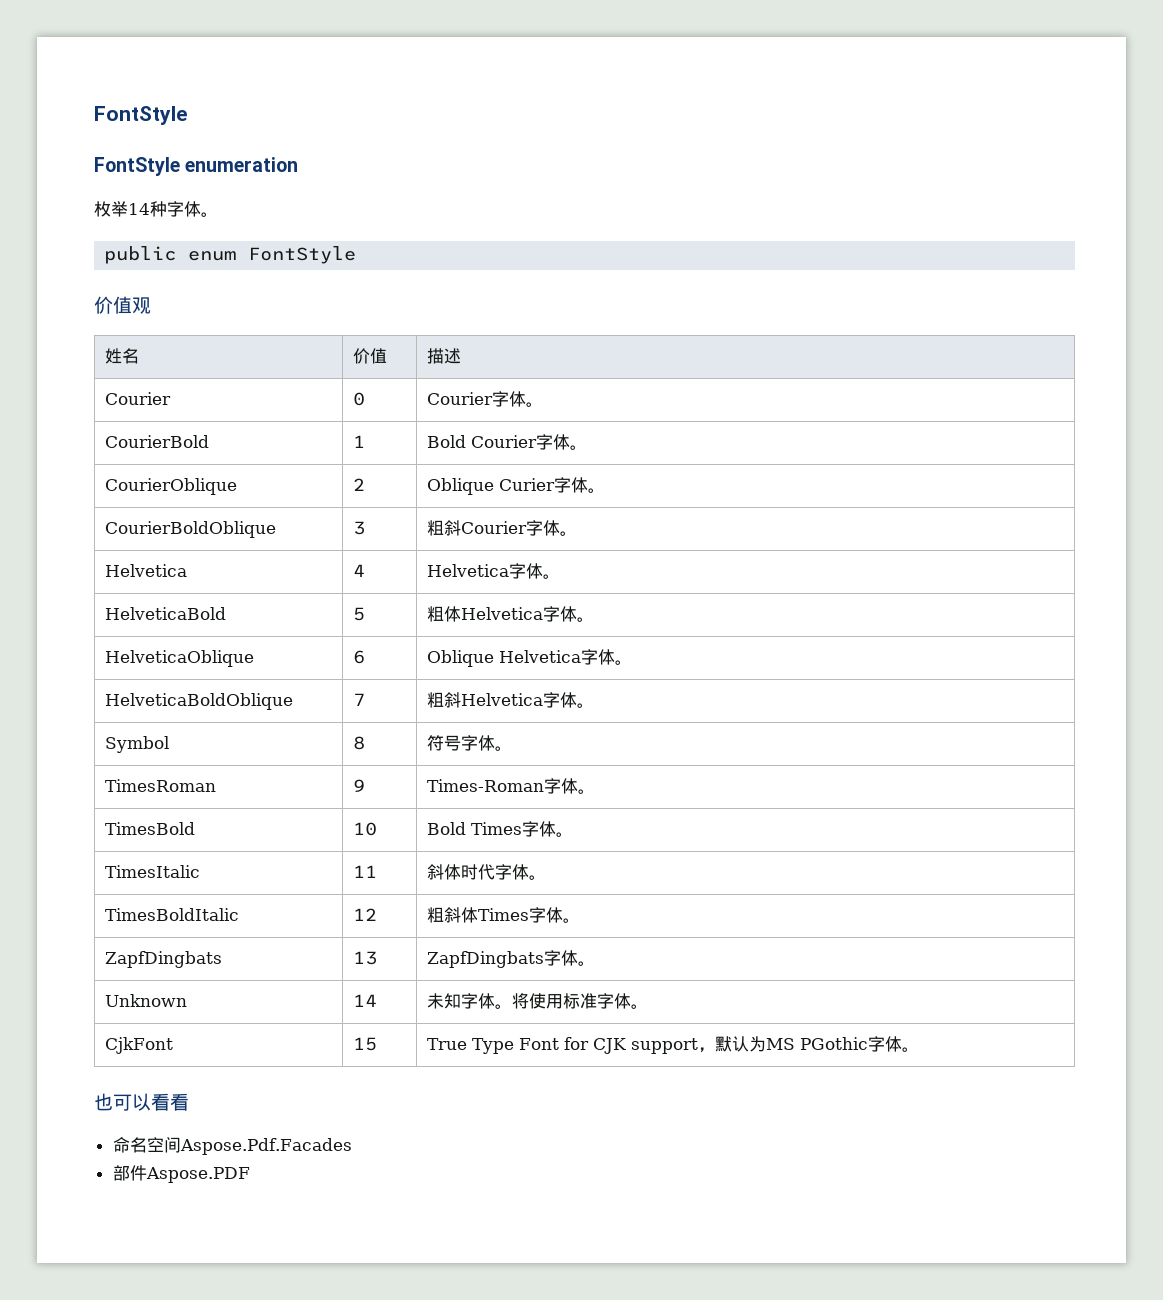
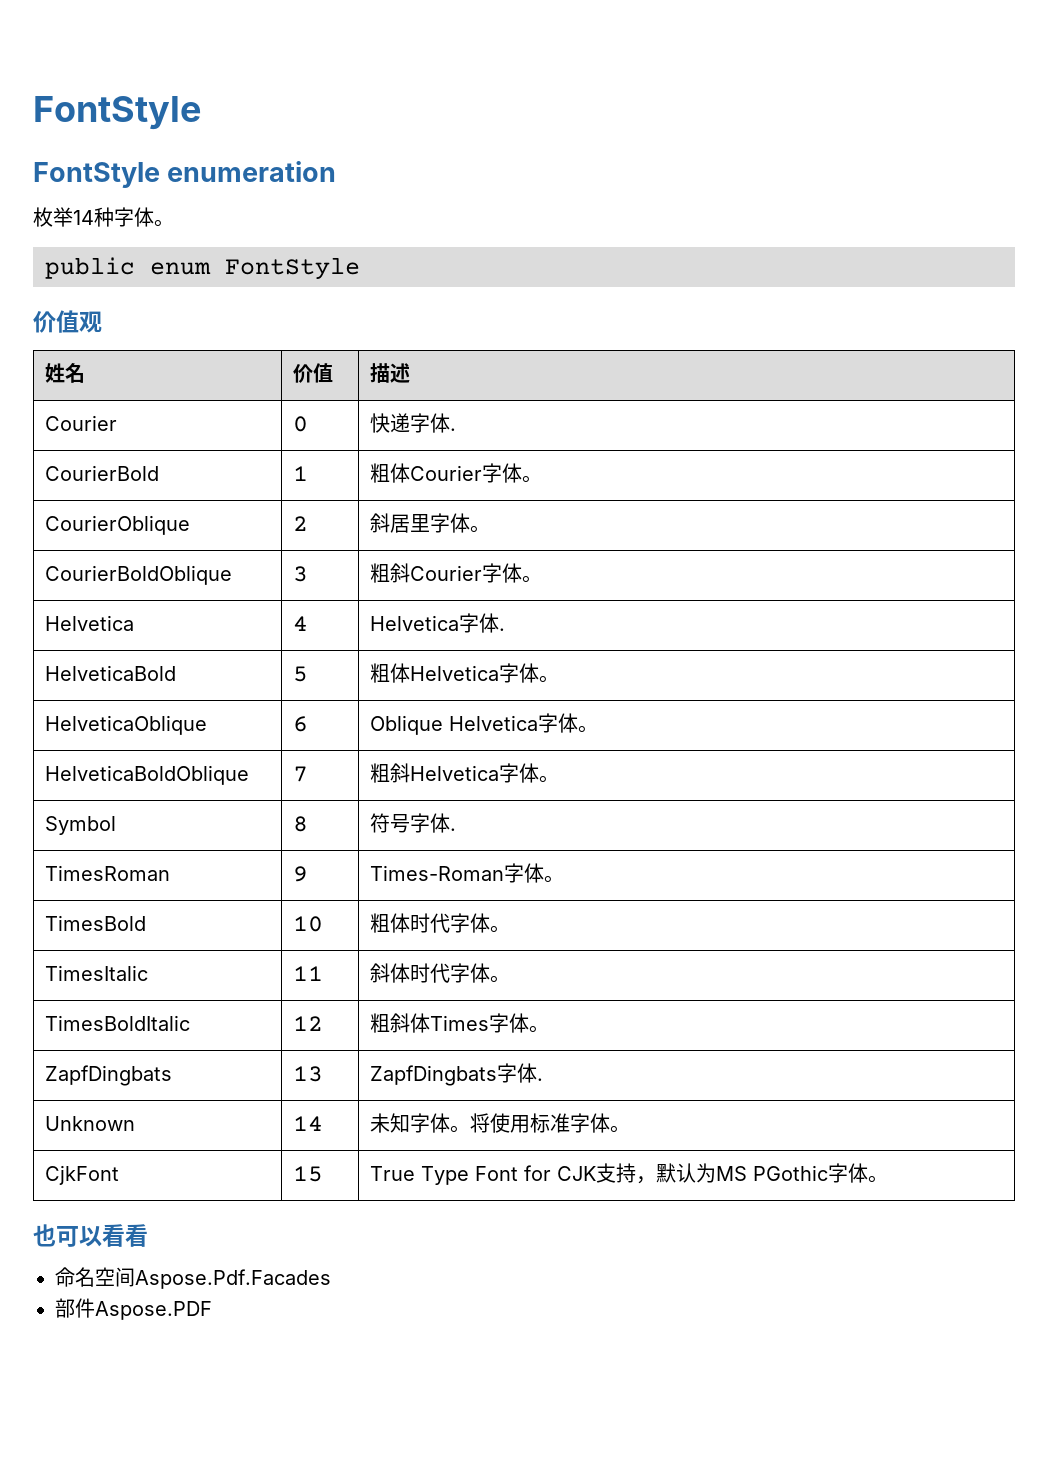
- Courier | 0 | Courier字体。
+ Courier | 0 | 快递字体.
- CourierBold | 1 | Bold Courier字体。
+ CourierBold | 1 | 粗体Courier字体。
- CourierOblique | 2 | Oblique Curier字体。
+ CourierOblique | 2 | 斜居里字体。
- Helvetica | 4 | Helvetica字体。
+ Helvetica | 4 | Helvetica字体.
- Symbol | 8 | 符号字体。
+ Symbol | 8 | 符号字体.
- TimesBold | 10 | Bold Times字体。
+ TimesBold | 10 | 粗体时代字体。
- ZapfDingbats | 13 | ZapfDingbats字体。
+ ZapfDingbats | 13 | ZapfDingbats字体.
- CjkFont | 15 | True Type Font for CJK support，默认为MS PGothic字体。
+ CjkFont | 15 | True Type Font for CJK支持，默认为MS PGothic字体。

